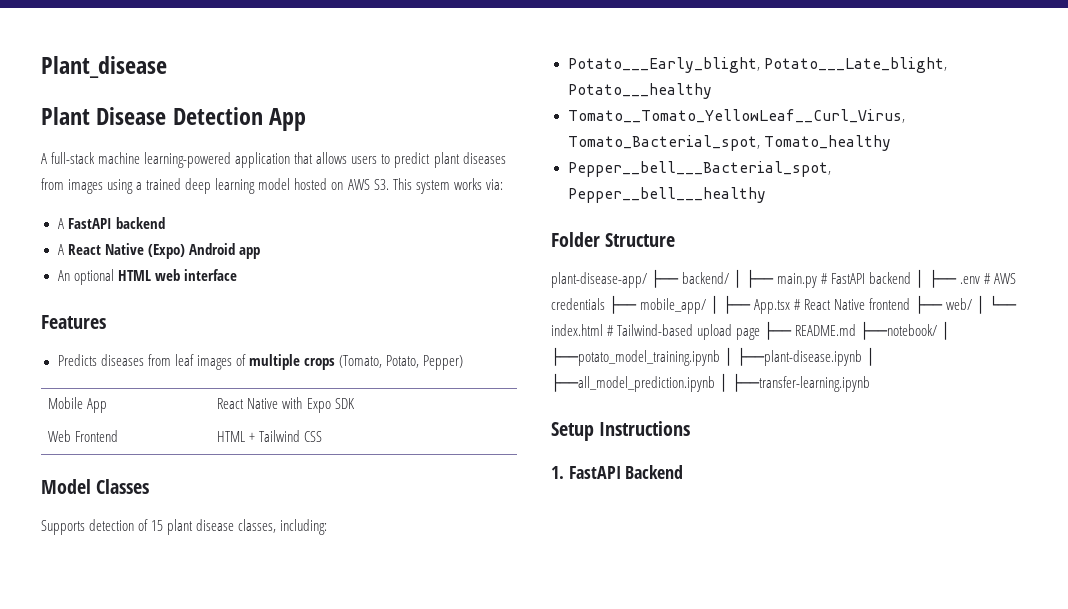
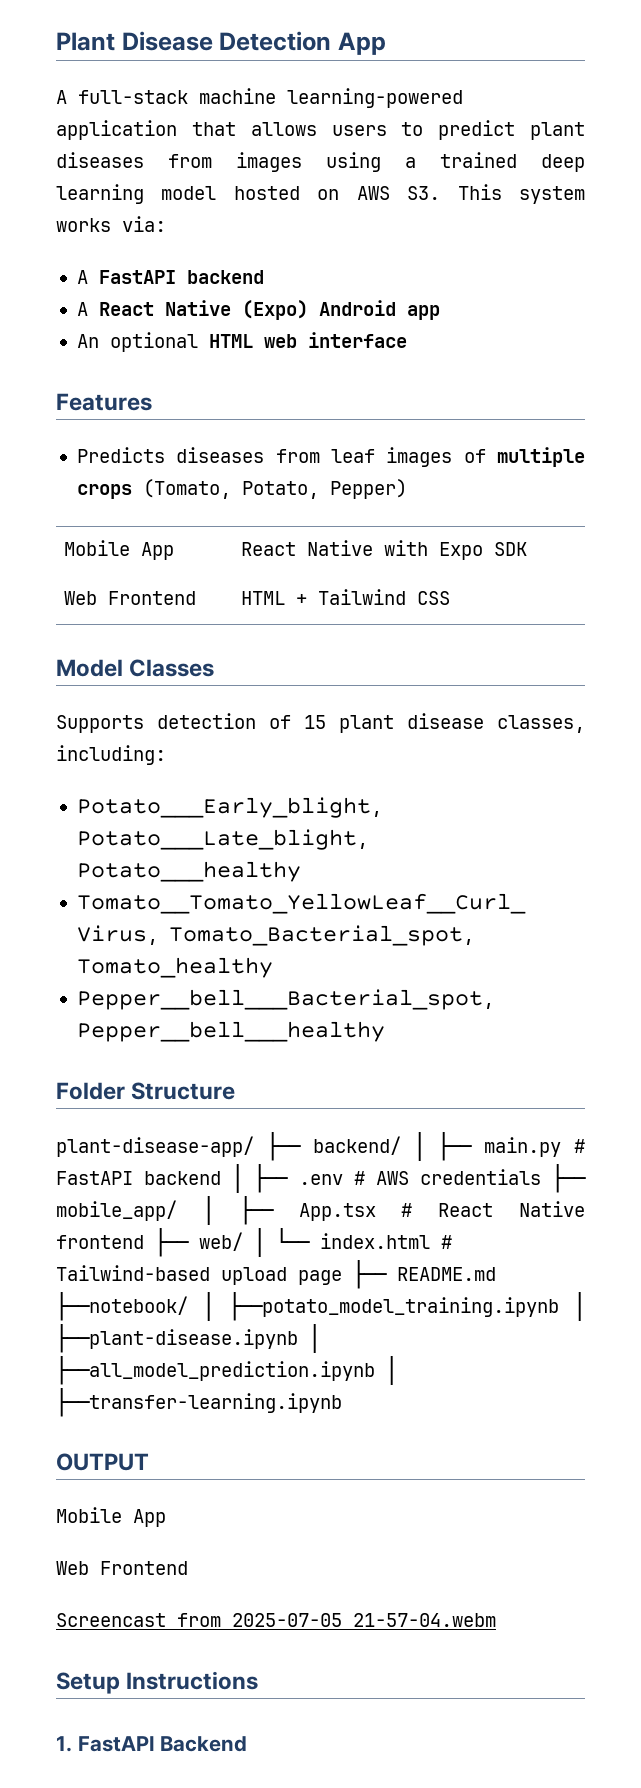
- Plant_disease
+ OUTPUT
+ Mobile App
+ Web Frontend
+ Screencast from 2025-07-05 21-57-04.webm

